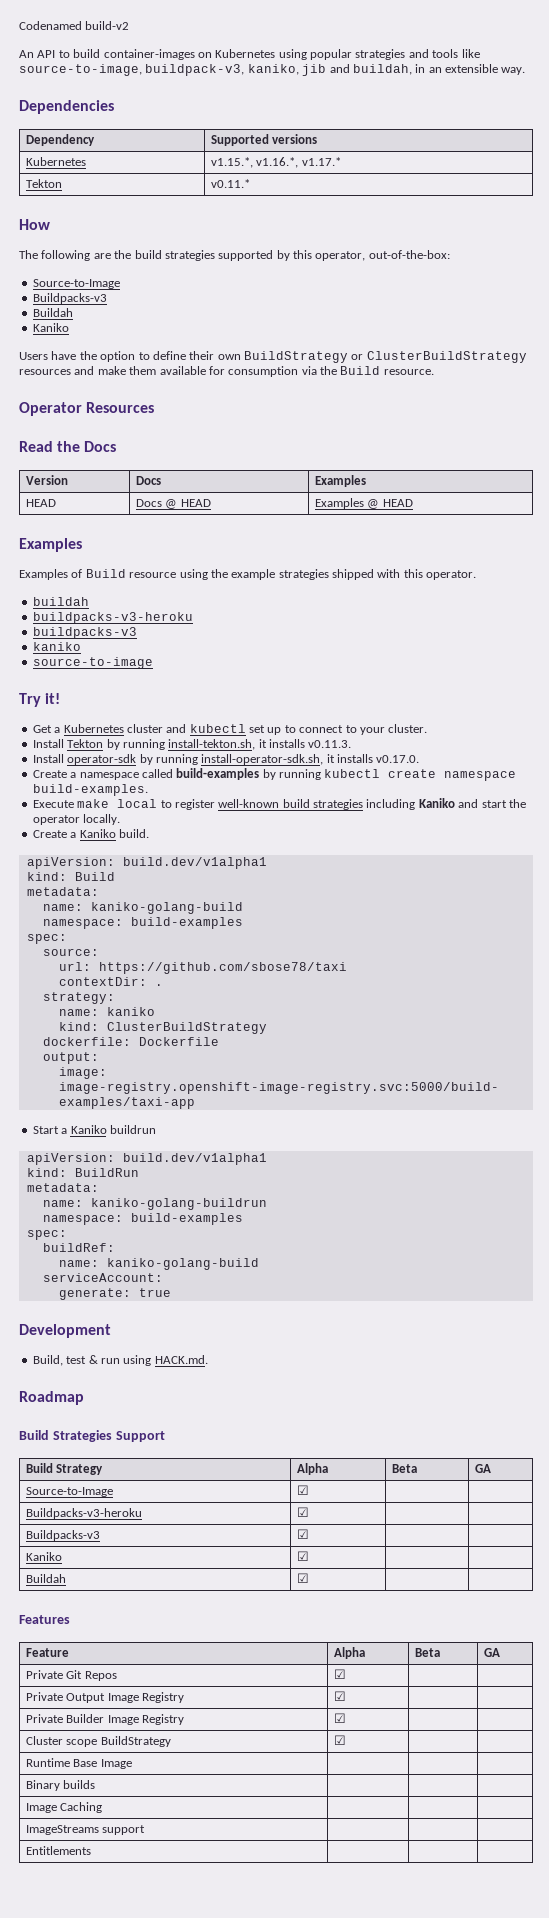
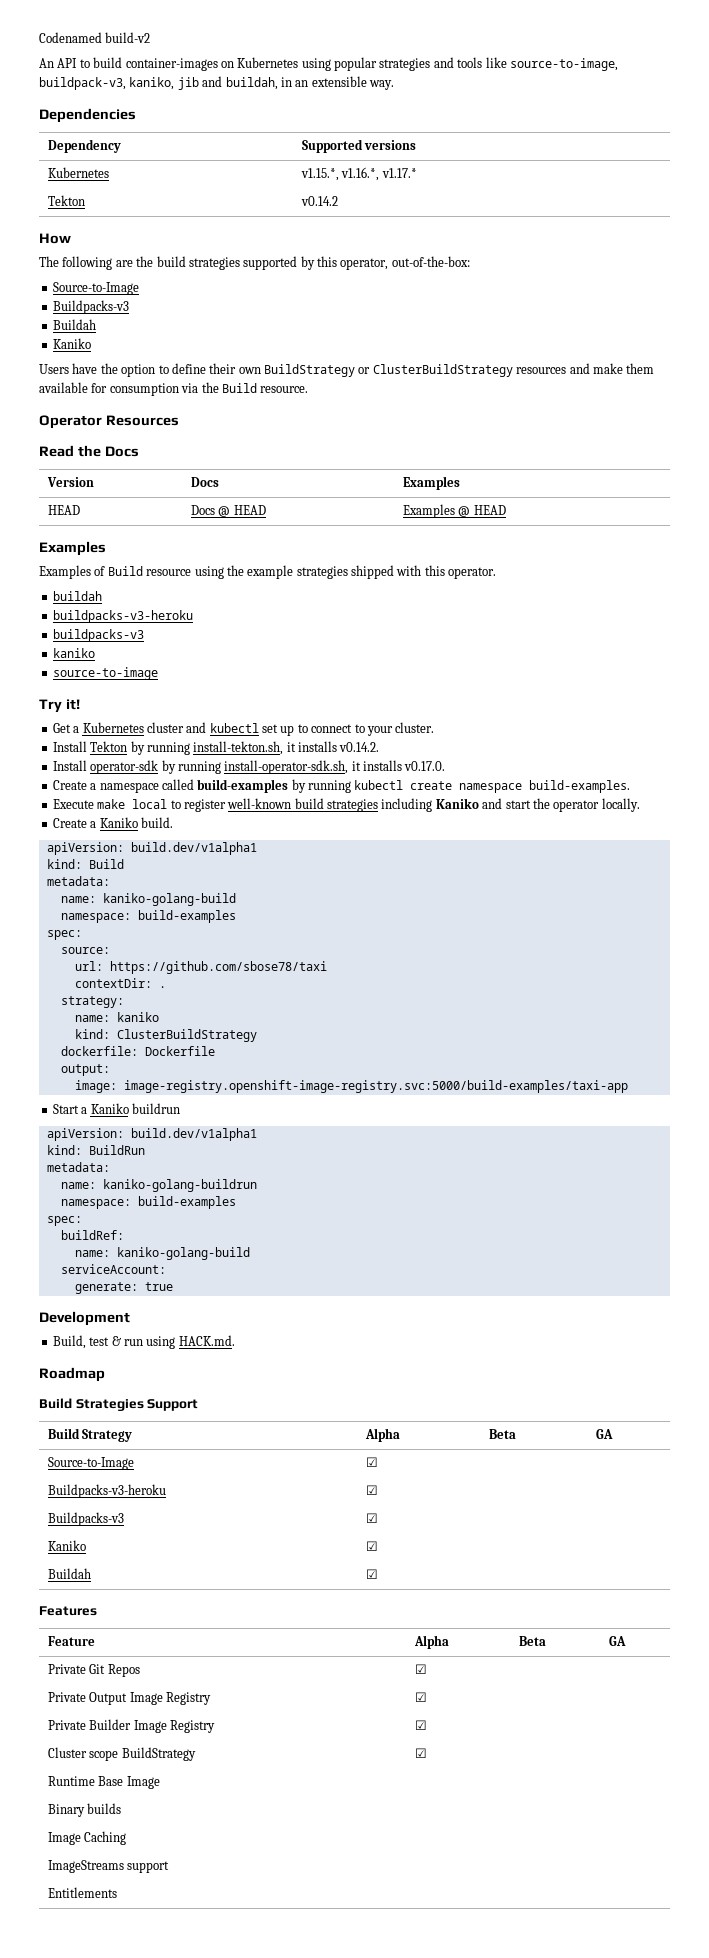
- Tekton | v0.11.*
+ Tekton | v0.14.2
- Install Tekton by running install-tekton.sh, it installs v0.11.3.
+ Install Tekton by running install-tekton.sh, it installs v0.14.2.

